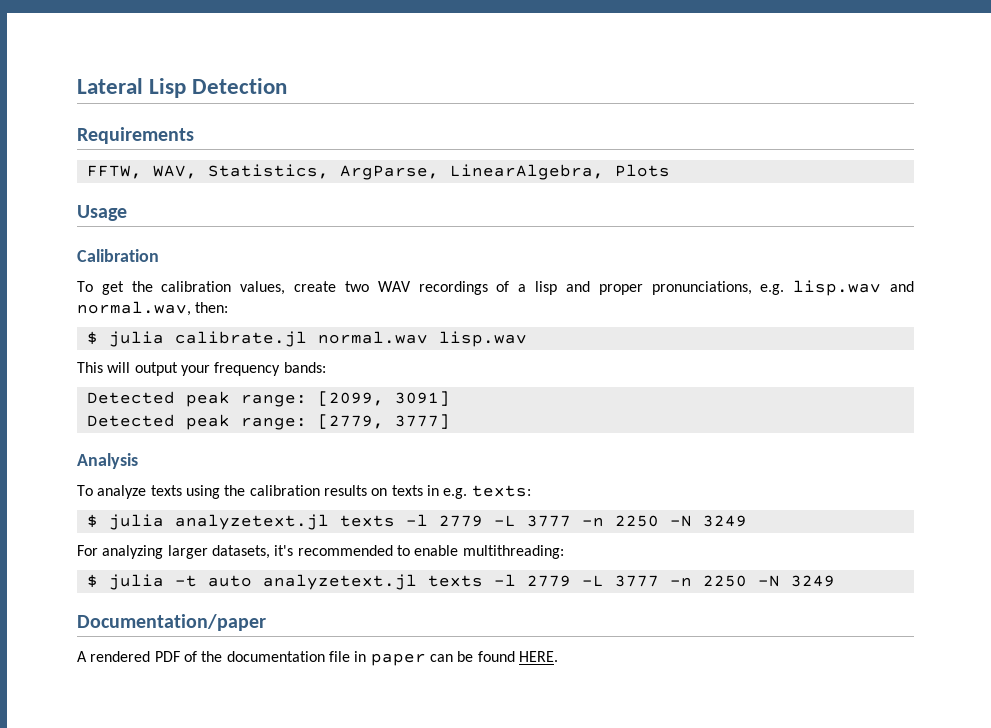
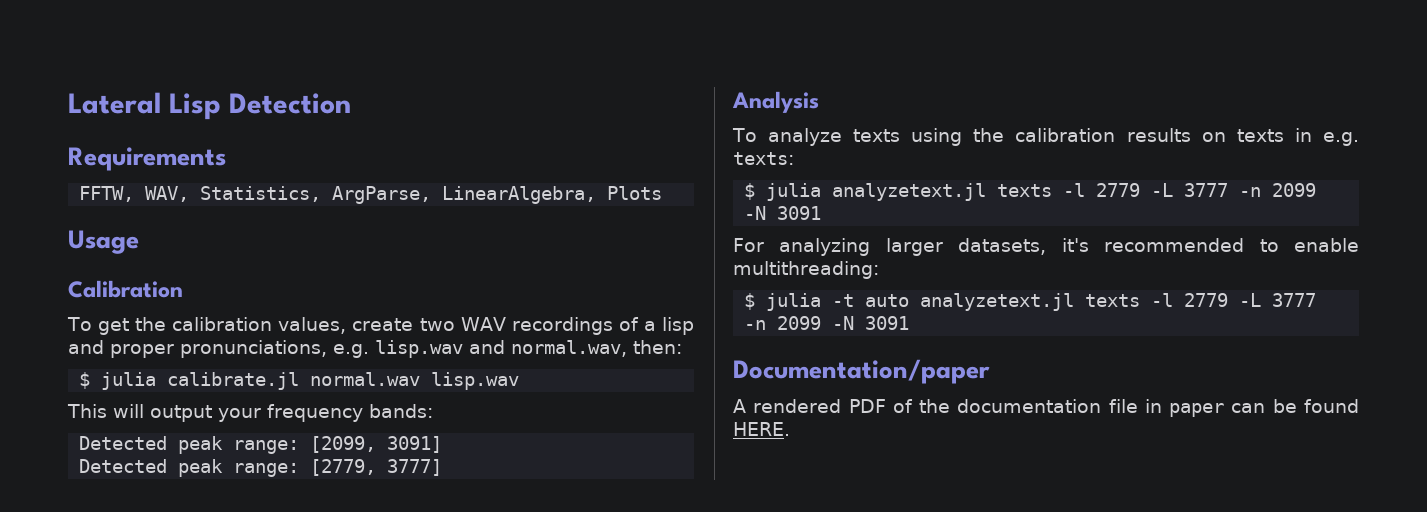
- $ julia analyzetext.jl texts -l 2779 -L 3777 -n 2250 -N 3249
+ $ julia analyzetext.jl texts -l 2779 -L 3777 -n 2099 -N 3091
- $ julia -t auto analyzetext.jl texts -l 2779 -L 3777 -n 2250 -N 3249
+ $ julia -t auto analyzetext.jl texts -l 2779 -L 3777 -n 2099 -N 3091

